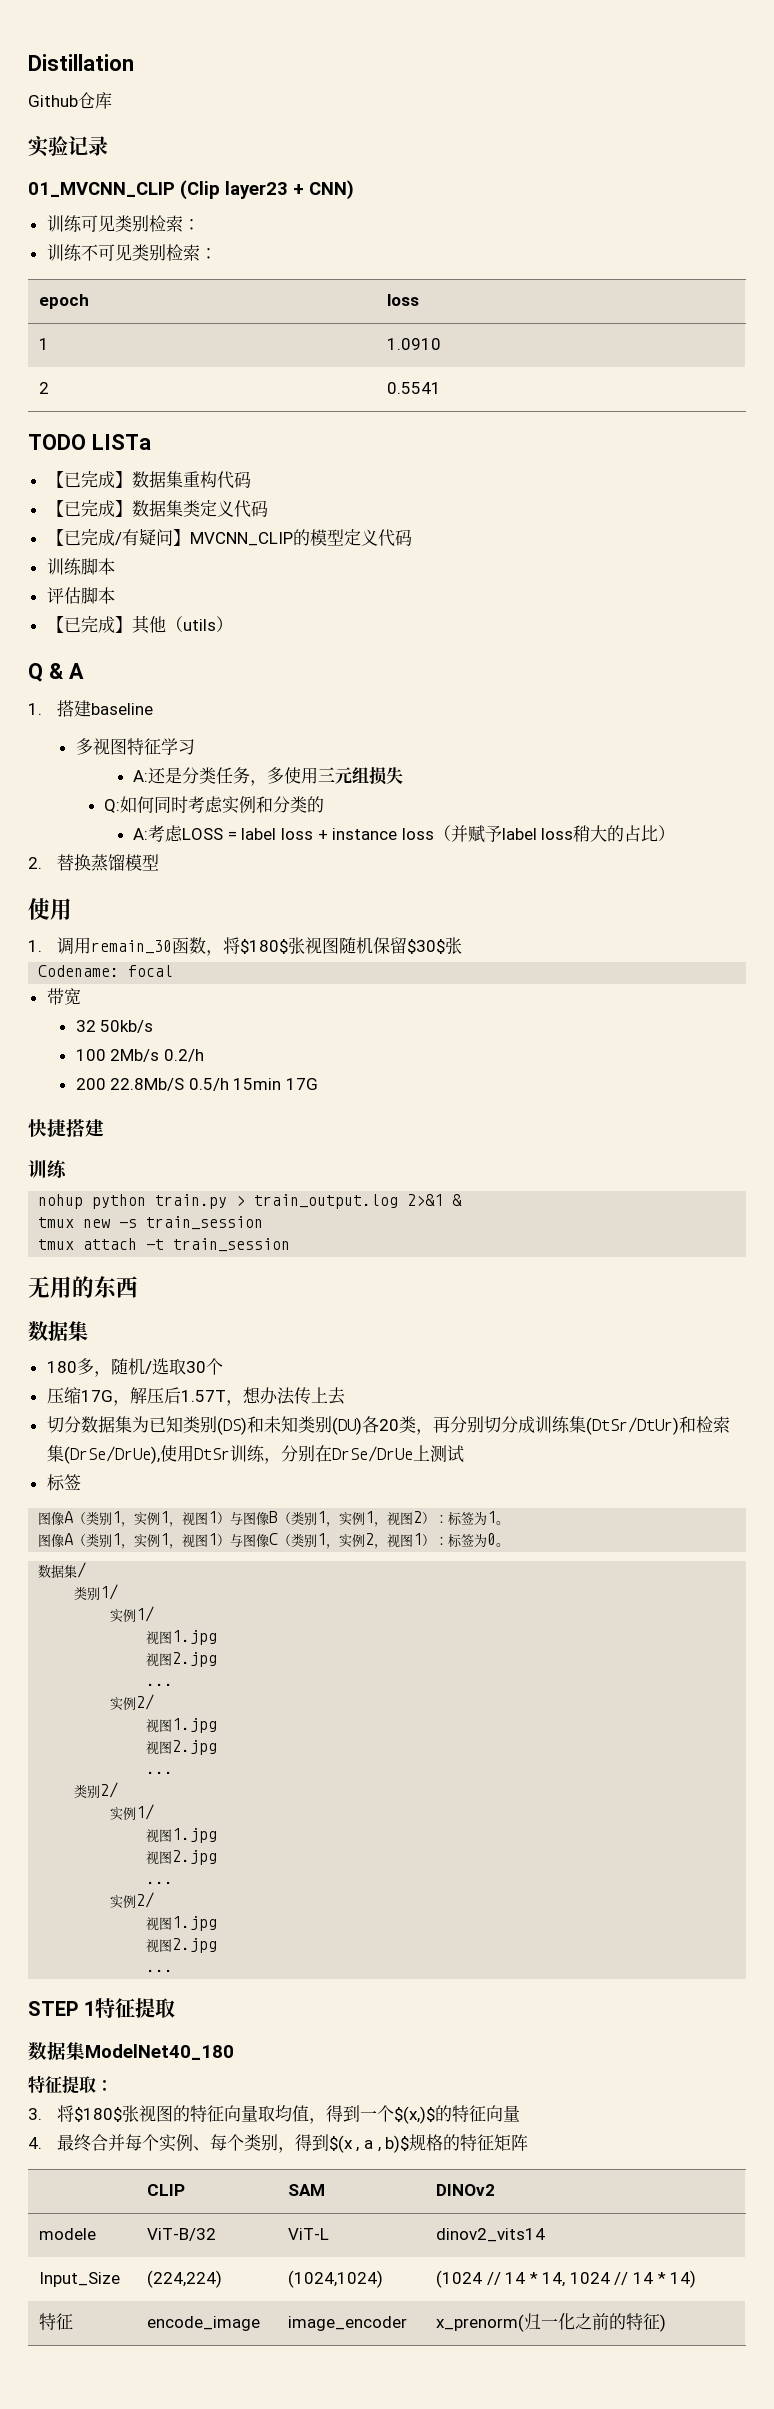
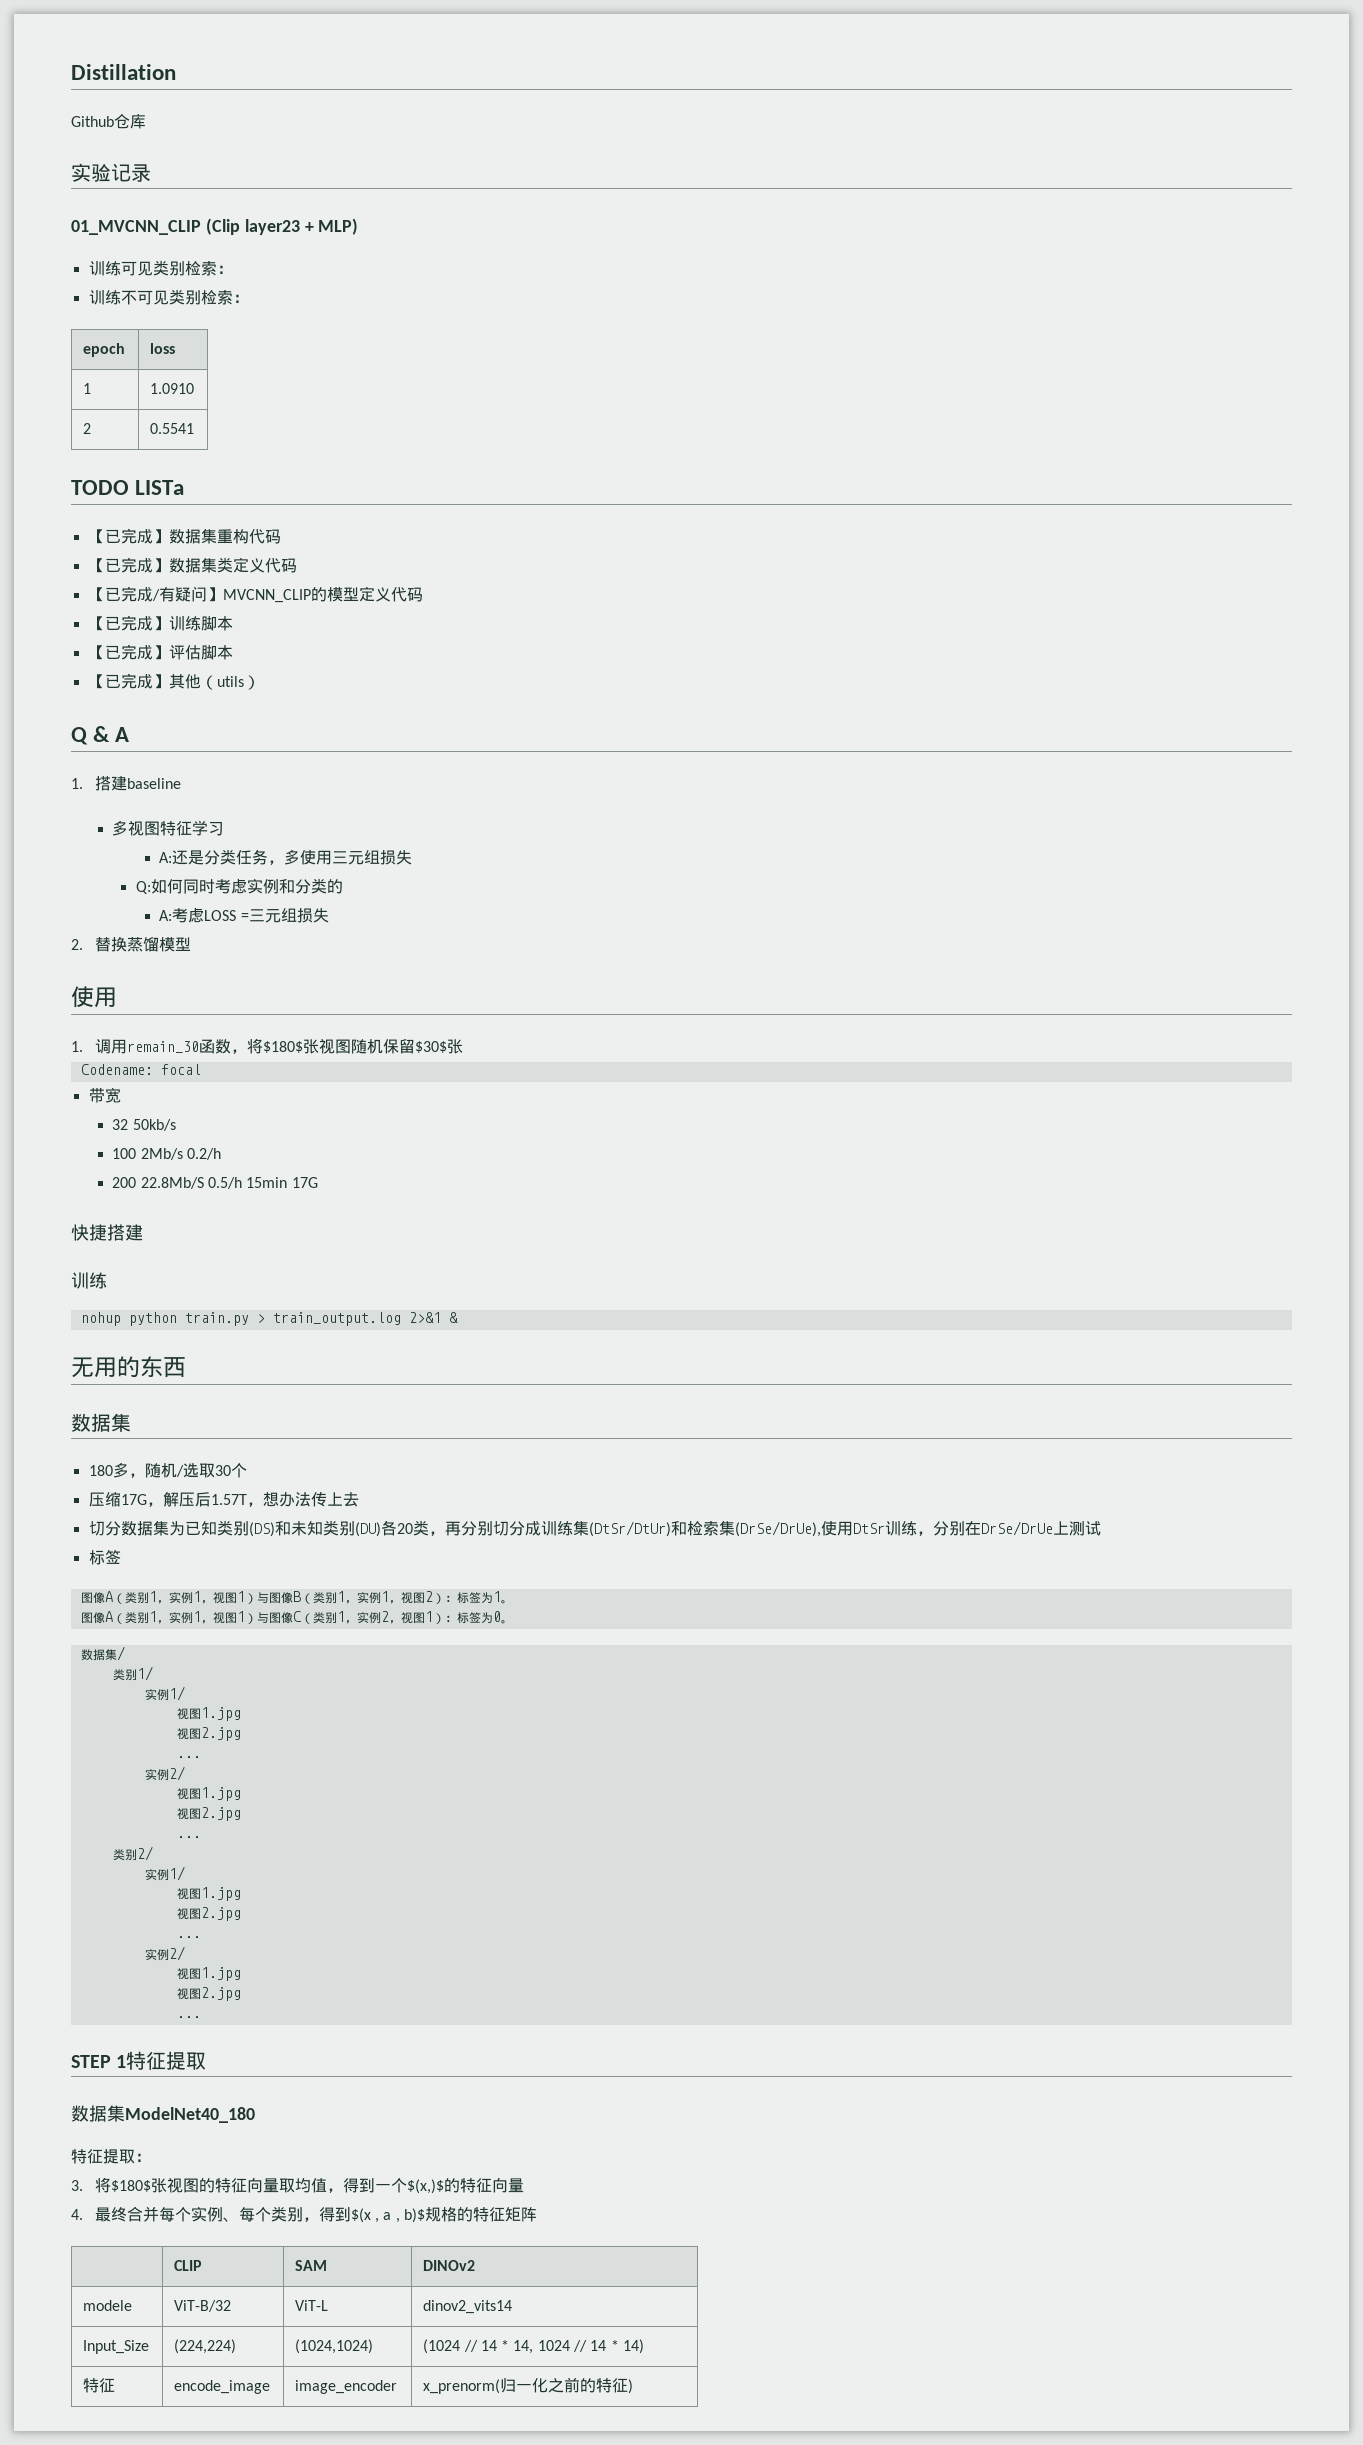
- 01_MVCNN_CLIP (Clip layer23 + CNN)
+ 01_MVCNN_CLIP (Clip layer23 + MLP)
- 训练脚本
+ 【已完成】训练脚本
- 评估脚本
+ 【已完成】评估脚本
- A:考虑LOSS = label loss + instance loss（并赋予label loss稍大的占比）
+ A:考虑LOSS =三元组损失
- tmux new -s train_session
- tmux attach -t train_session

